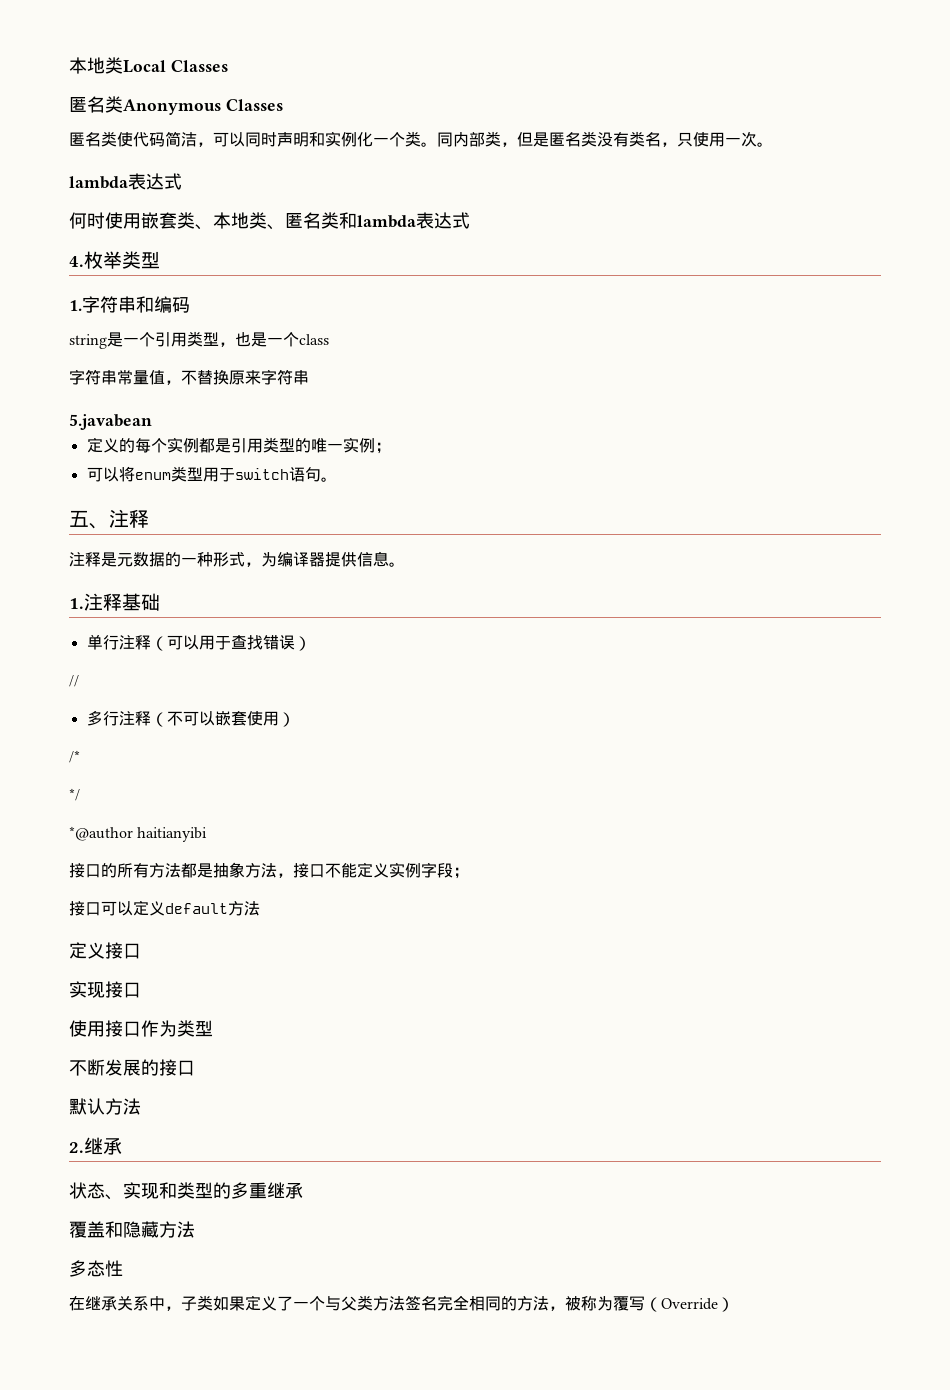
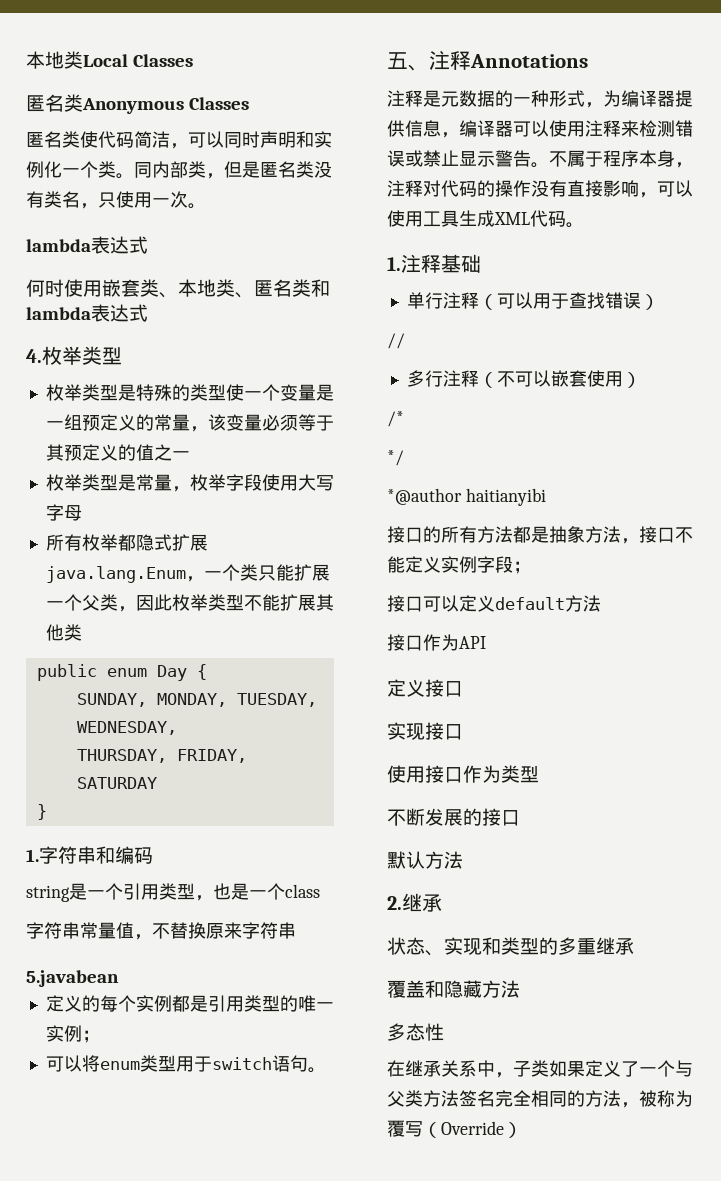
+ 枚举类型是特殊的类型使一个变量是一组预定义的常量，该变量必须等于其预定义的值之一
+ 枚举类型是常量，枚举字段使用大写字母
+ 所有枚举都隐式扩展java.lang.Enum，一个类只能扩展一个父类，因此枚举类型不能扩展其他类
+ public enum Day {
+ SUNDAY, MONDAY, TUESDAY, WEDNESDAY,
+ THURSDAY, FRIDAY, SATURDAY
+ }
- 五、注释
+ 五、注释Annotations
- 注释是元数据的一种形式，为编译器提供信息。
+ 注释是元数据的一种形式，为编译器提供信息，编译器可以使用注释来检测错误或禁止显示警告。不属于程序本身，注释对代码的操作没有直接影响，可以使用工具生成XML代码。
+ 接口作为API

